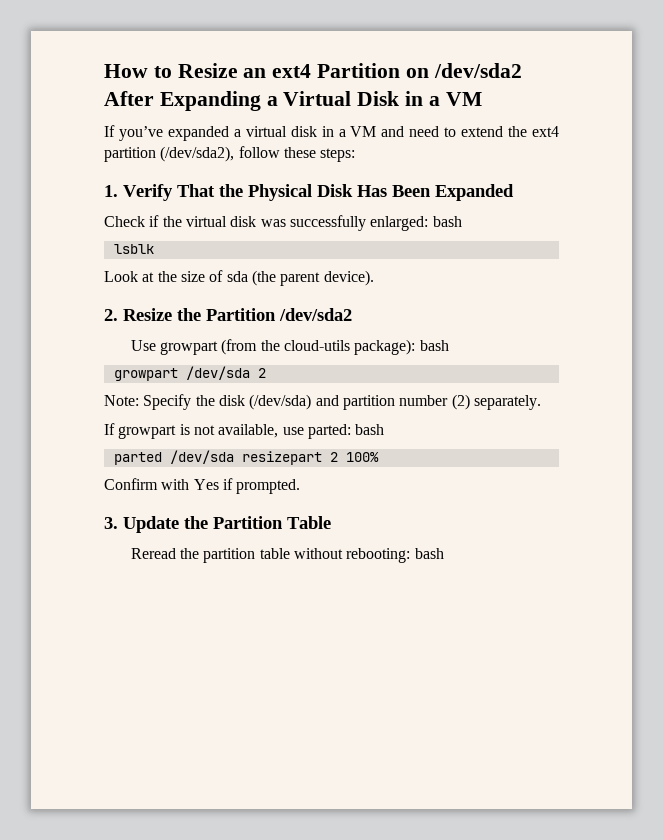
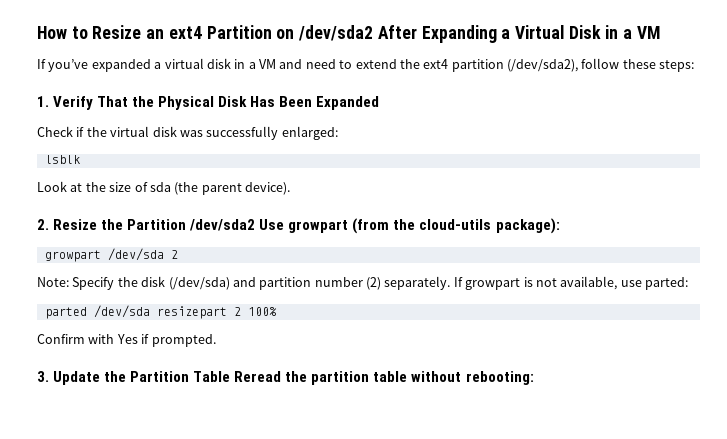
- Check if the virtual disk was successfully enlarged: bash
+ Check if the virtual disk was successfully enlarged:
- 2. Resize the Partition /dev/sda2
- Use growpart (from the cloud-utils package): bash
+ 2. Resize the Partition /dev/sda2 Use growpart (from the cloud-utils package):
- Note: Specify the disk (/dev/sda) and partition number (2) separately.
- If growpart is not available, use parted: bash
+ Note: Specify the disk (/dev/sda) and partition number (2) separately. If growpart is not available, use parted:
- 3. Update the Partition Table
- Reread the partition table without rebooting: bash
+ 3. Update the Partition Table Reread the partition table without rebooting:

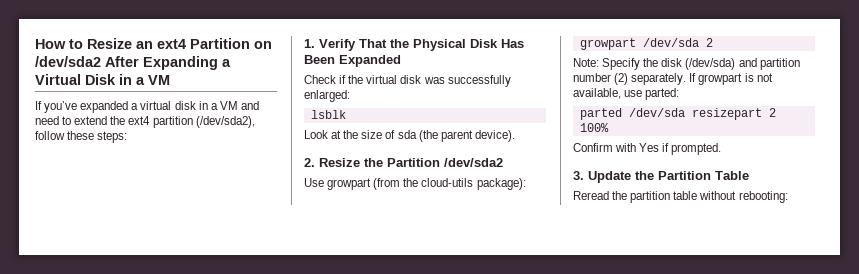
- 2. Resize the Partition /dev/sda2 Use growpart (from the cloud-utils package):
+ 2. Resize the Partition /dev/sda2
+ Use growpart (from the cloud-utils package):
- 3. Update the Partition Table Reread the partition table without rebooting:
+ 3. Update the Partition Table
+ Reread the partition table without rebooting:

